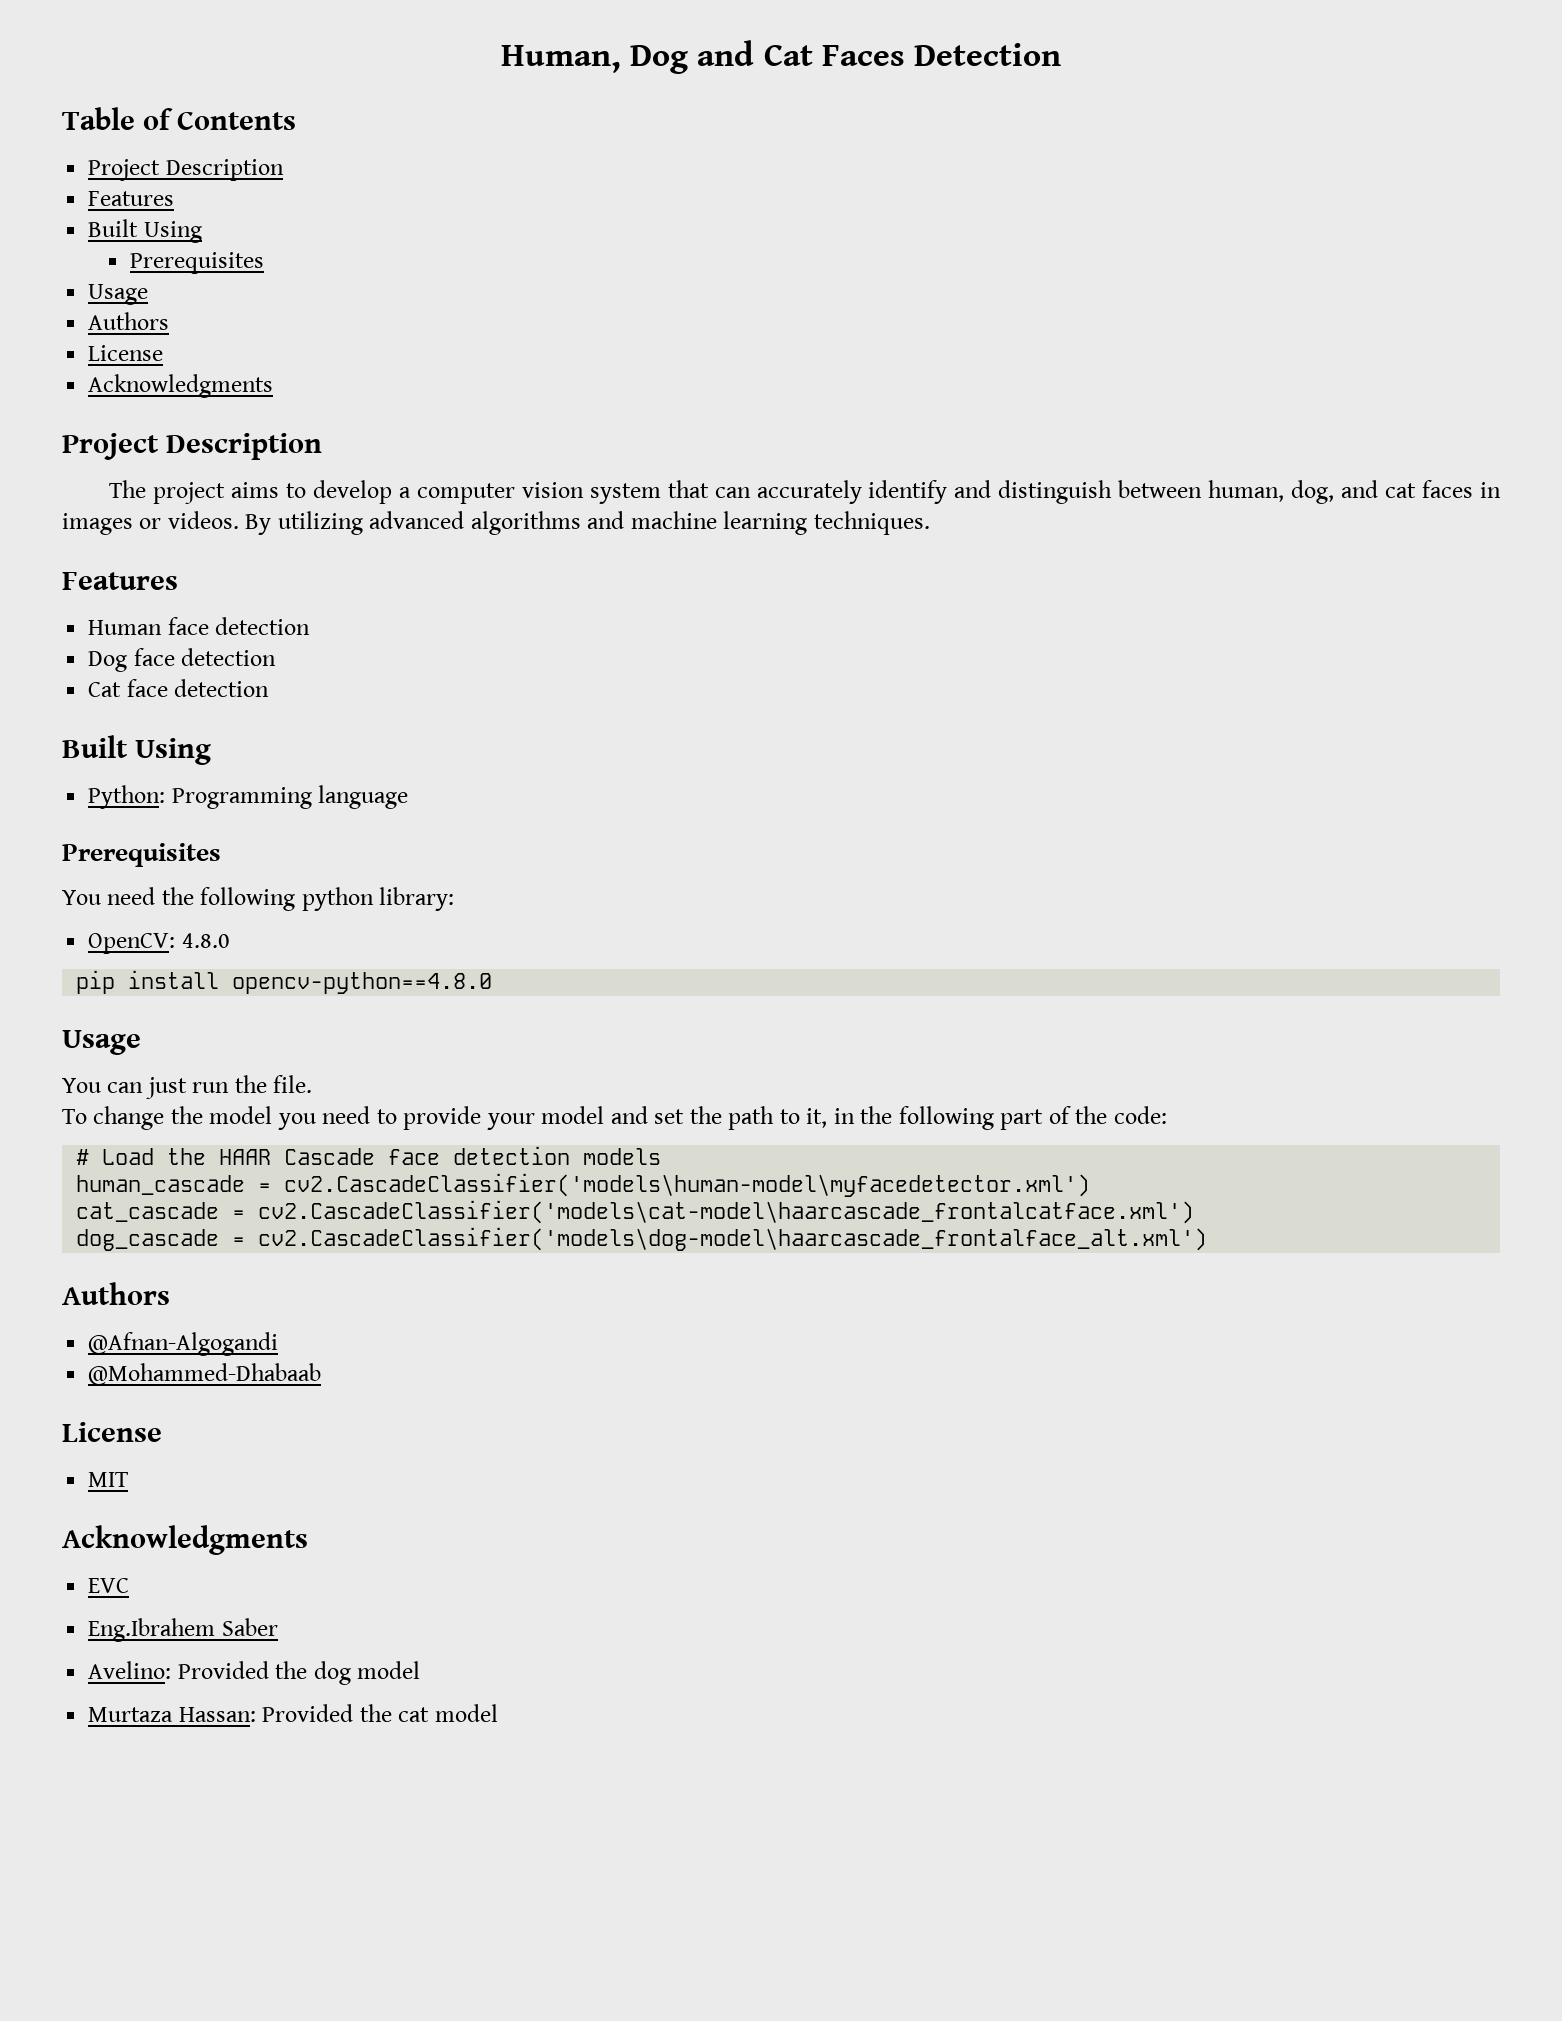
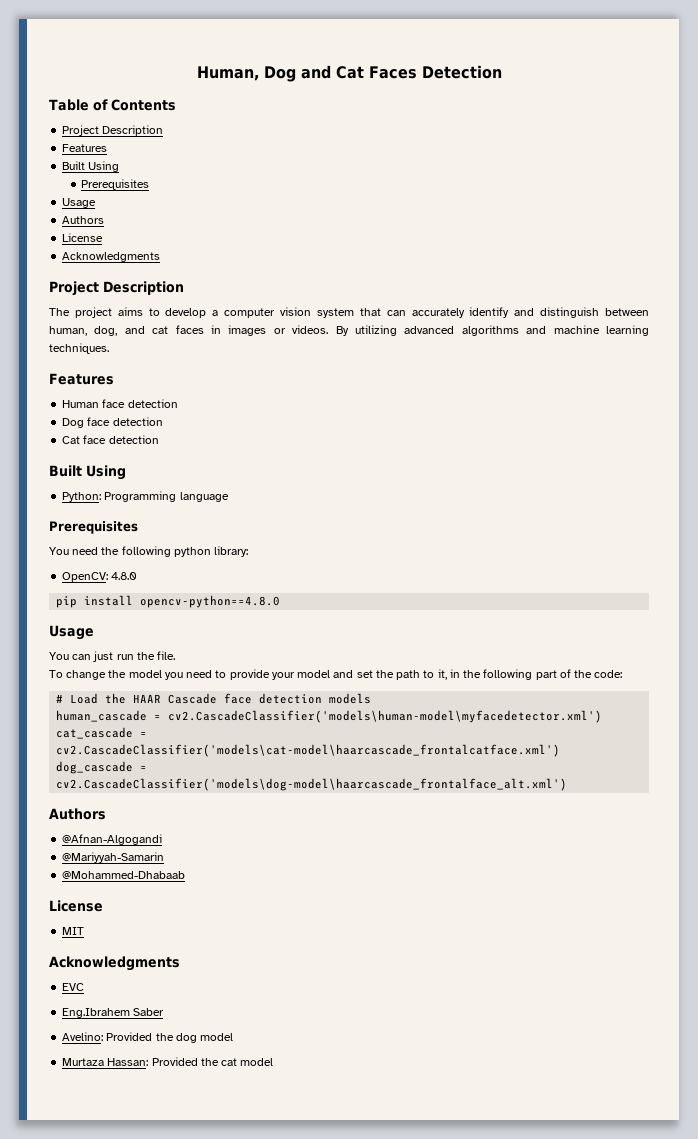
+ @Mariyyah-Samarin

